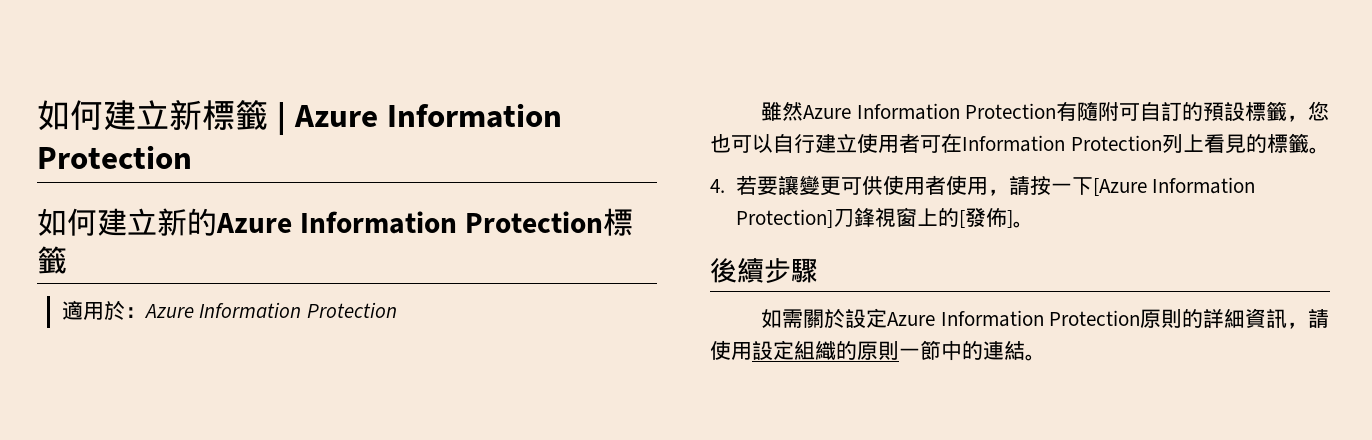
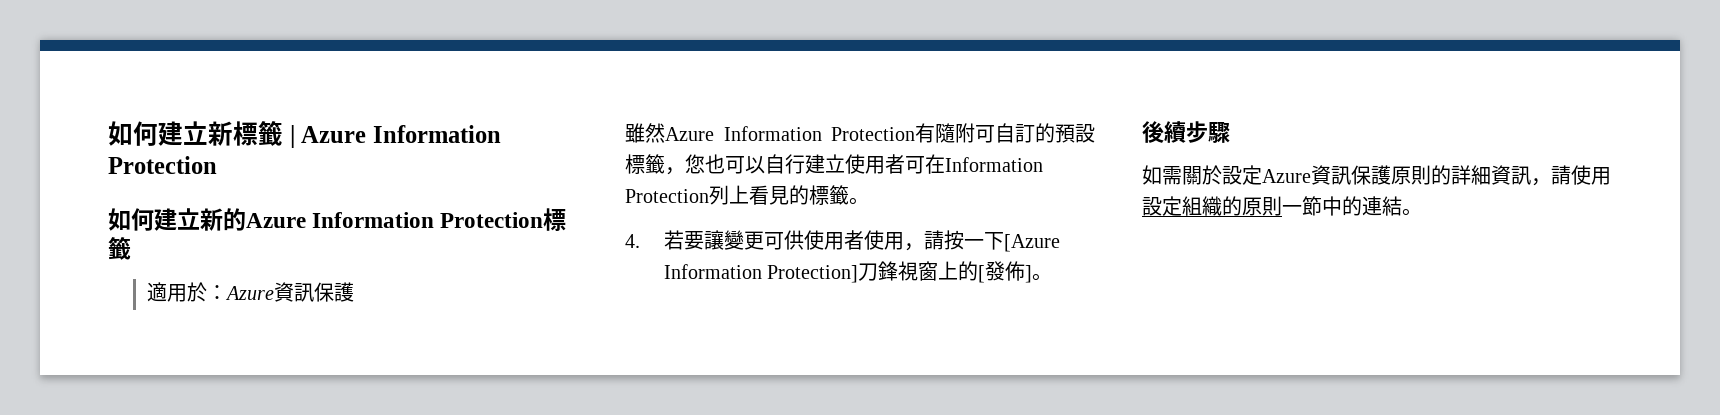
- 適用於：Azure Information Protection
+ 適用於：Azure資訊保護
- 如需關於設定Azure Information Protection原則的詳細資訊，請使用設定組織的原則一節中的連結。
+ 如需關於設定Azure資訊保護原則的詳細資訊，請使用設定組織的原則一節中的連結。

